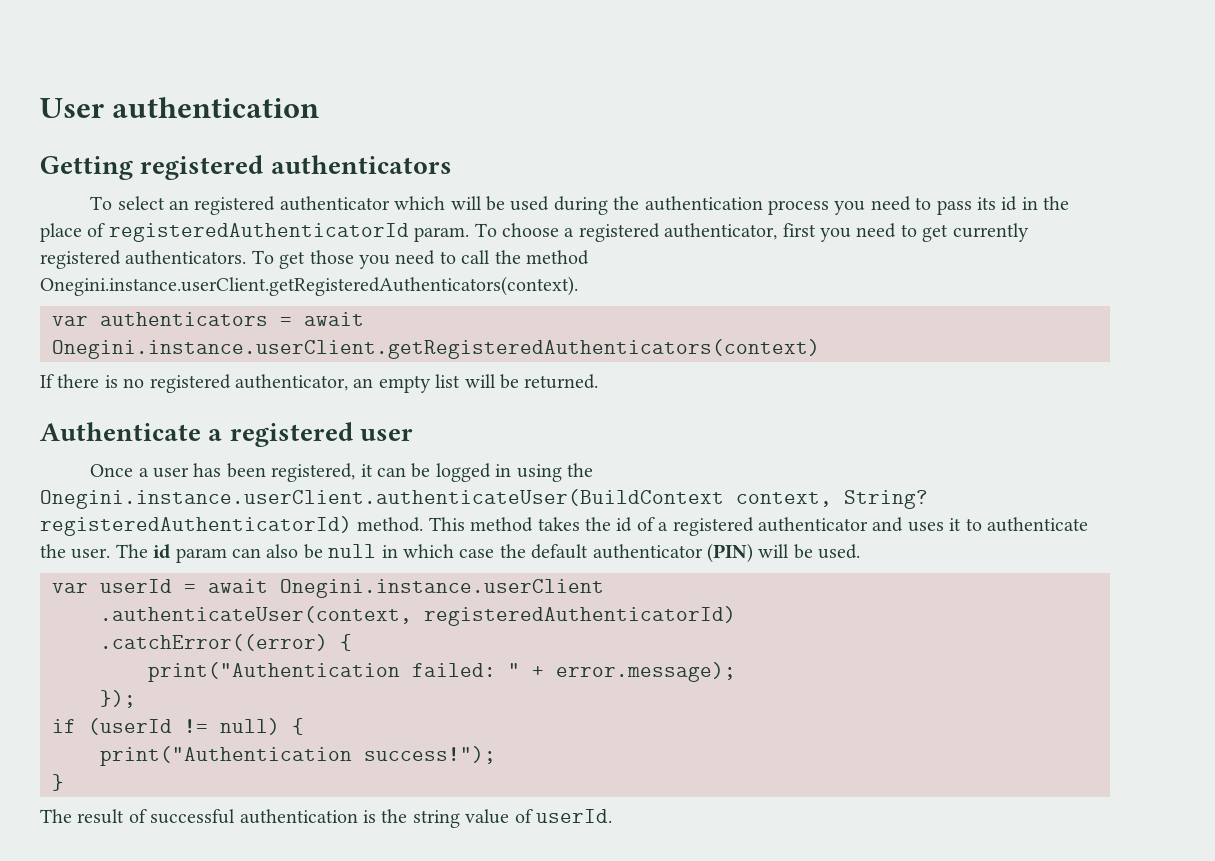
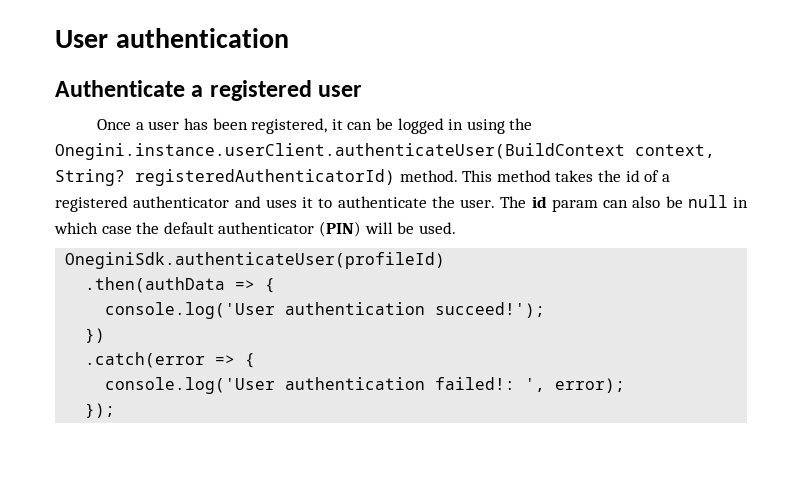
- Getting registered authenticators
- To select an registered authenticator which will be used during the authentication process you need to pass its id in the place of registeredAuthenticatorId param. To choose a registered authenticator, first you need to get currently registered authenticators. To get those you need to call the method Onegini.instance.userClient.getRegisteredAuthenticators(context).
- var authenticators = await Onegini.instance.userClient.getRegisteredAuthenticators(context)
- If there is no registered authenticator, an empty list will be returned.
- var userId = await Onegini.instance.userClient
- .authenticateUser(context, registeredAuthenticatorId)
- .catchError((error) {
- print("Authentication failed: " + error.message);
+ OneginiSdk.authenticateUser(profileId)
+ .then(authData => {
+ console.log('User authentication succeed!');
+ })
+ .catch(error => {
+ console.log('User authentication failed!: ', error);
  });
- if (userId != null) {
- print("Authentication success!");
- }
- The result of successful authentication is the string value of userId.

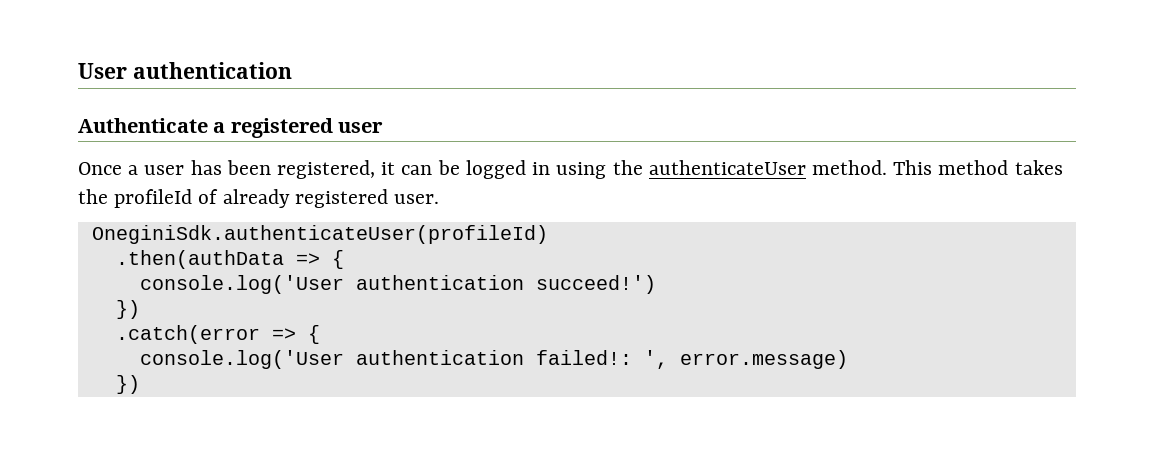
- Once a user has been registered, it can be logged in using the Onegini.instance.userClient.authenticateUser(BuildContext context, String? registeredAuthenticatorId) method.
+ Once a user has been registered, it can be logged in using the authenticateUser method.
- This method takes the id of a registered authenticator and uses it to authenticate the user. The id param can also be null in which case the default authenticator (PIN) will be used.
+ This method takes the profileId of already registered user.
- console.log('User authentication succeed!');
+ console.log('User authentication succeed!')
- console.log('User authentication failed!: ', error);
- });
+ console.log('User authentication failed!: ', error.message)
+ })

